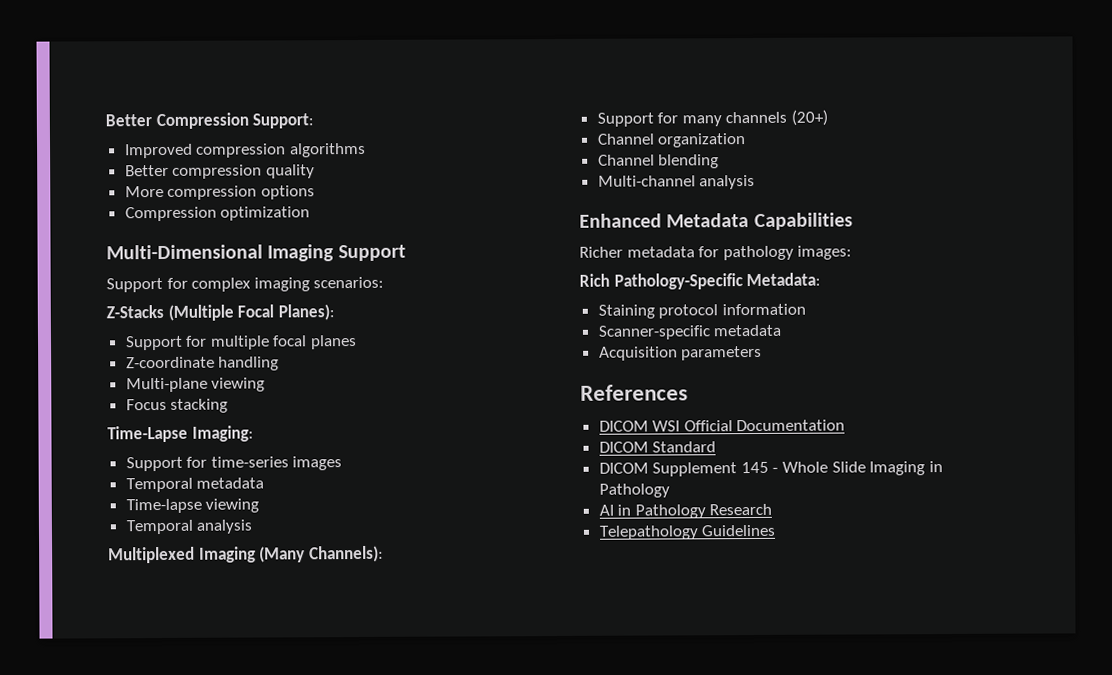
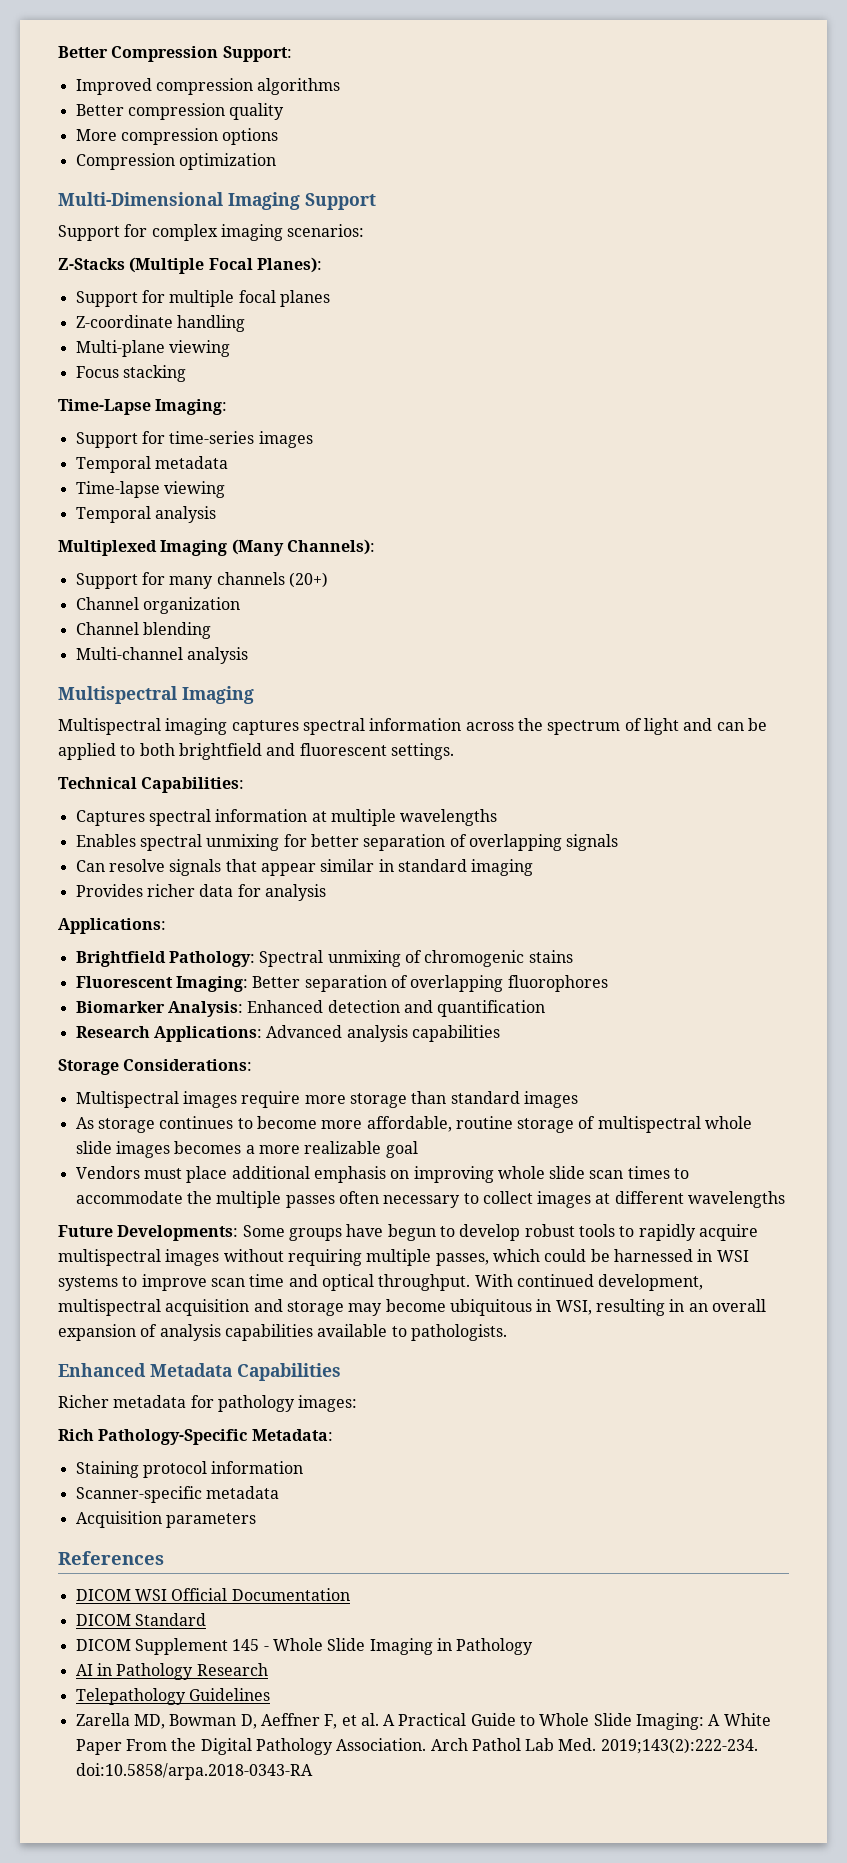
+ Multispectral Imaging
+ Multispectral imaging captures spectral information across the spectrum of light and can be applied to both brightfield and fluorescent settings.
+ Technical Capabilities:
+ Captures spectral information at multiple wavelengths
+ Enables spectral unmixing for better separation of overlapping signals
+ Can resolve signals that appear similar in standard imaging
+ Provides richer data for analysis
+ Applications:
+ Brightfield Pathology: Spectral unmixing of chromogenic stains
+ Fluorescent Imaging: Better separation of overlapping fluorophores
+ Biomarker Analysis: Enhanced detection and quantification
+ Research Applications: Advanced analysis capabilities
+ Storage Considerations:
+ Multispectral images require more storage than standard images
+ As storage continues to become more affordable, routine storage of multispectral whole slide images becomes a more realizable goal
+ Vendors must place additional emphasis on improving whole slide scan times to accommodate the multiple passes often necessary to collect images at different wavelengths
+ Future Developments: Some groups have begun to develop robust tools to rapidly acquire multispectral images without requiring multiple passes, which could be harnessed in WSI systems to improve scan time and optical throughput. With continued development, multispectral acquisition and storage may become ubiquitous in WSI, resulting in an overall expansion of analysis capabilities available to pathologists.
+ Zarella MD, Bowman D, Aeffner F, et al. A Practical Guide to Whole Slide Imaging: A White Paper From the Digital Pathology Association. Arch Pathol Lab Med. 2019;143(2):222-234. doi:10.5858/arpa.2018-0343-RA

